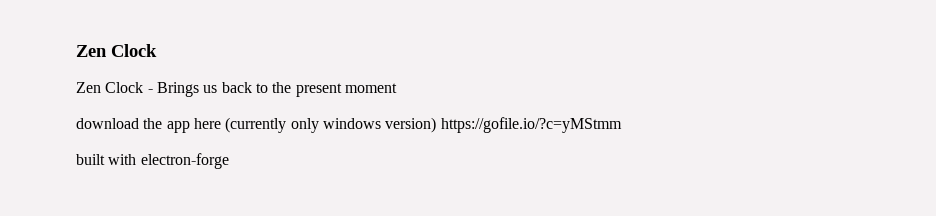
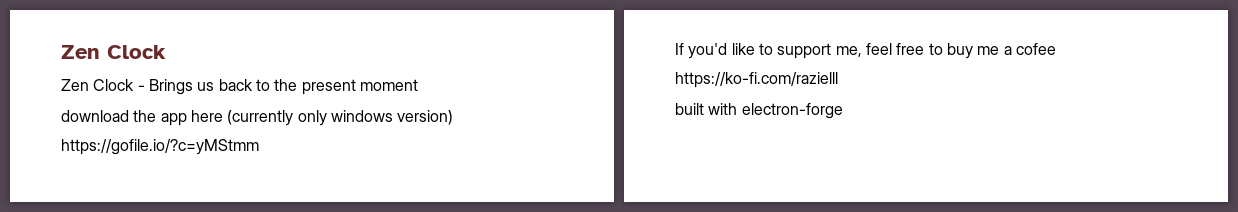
- download the app here (currently only windows version) https://gofile.io/?c=yMStmm
+ download the app here (currently only windows version)
+ https://gofile.io/?c=yMStmm
+ If you'd like to support me, feel free to buy me a cofee
+ https://ko-fi.com/razielll

